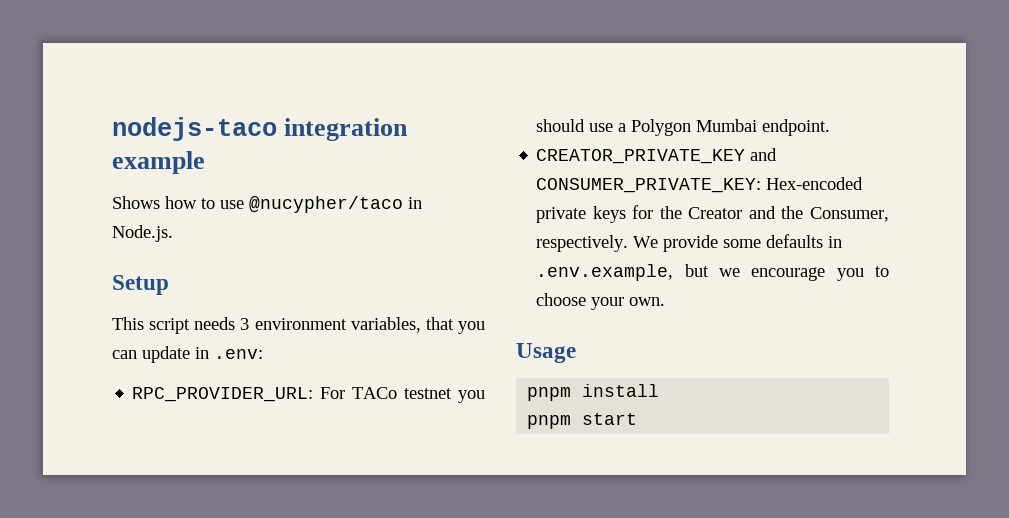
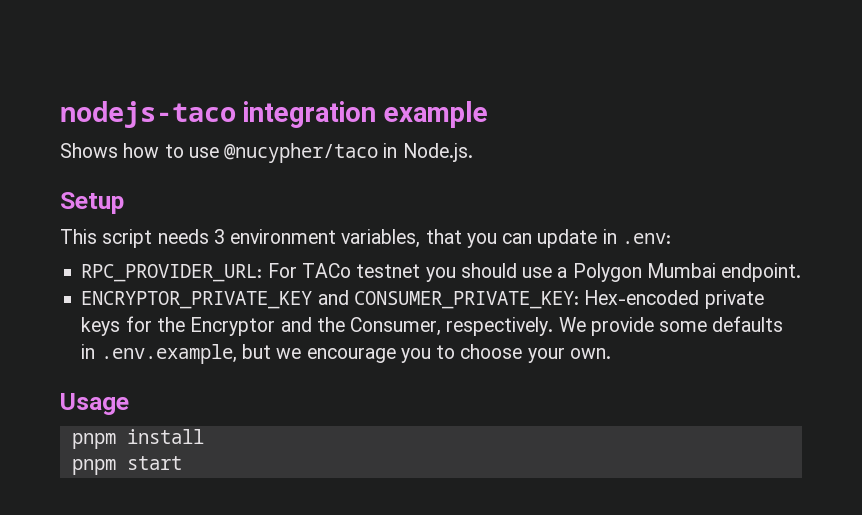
- CREATOR_PRIVATE_KEY and CONSUMER_PRIVATE_KEY: Hex-encoded private keys for the Creator and the Consumer, respectively.
+ ENCRYPTOR_PRIVATE_KEY and CONSUMER_PRIVATE_KEY: Hex-encoded private keys for the Encryptor and the Consumer, respectively.

